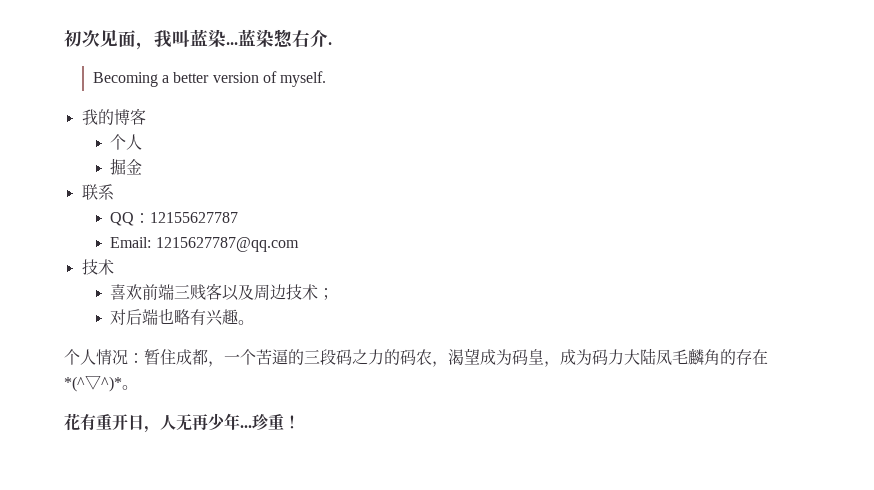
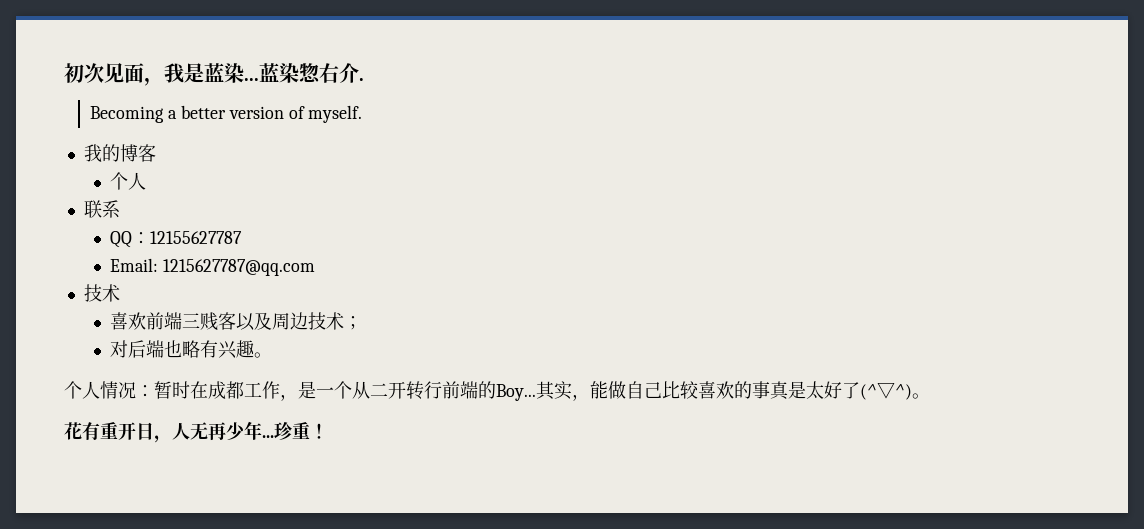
- 初次见面，我叫蓝染...
+ 初次见面，我是蓝染...
- 掘金
- 个人情况：暂住成都，一个苦逼的三段码之力的码农，渴望成为码皇，成为码力大陆凤毛麟角的存在*(^▽^)*。
+ 个人情况：暂时在成都工作，是一个从二开转行前端的Boy...其实，能做自己比较喜欢的事真是太好了(^▽^)。

